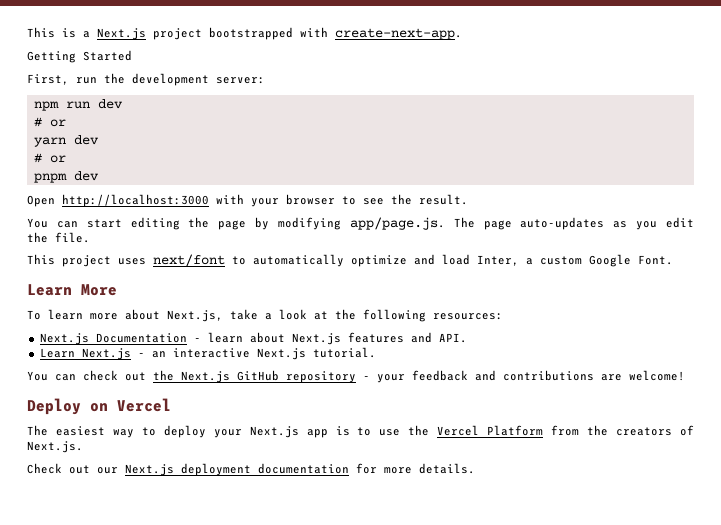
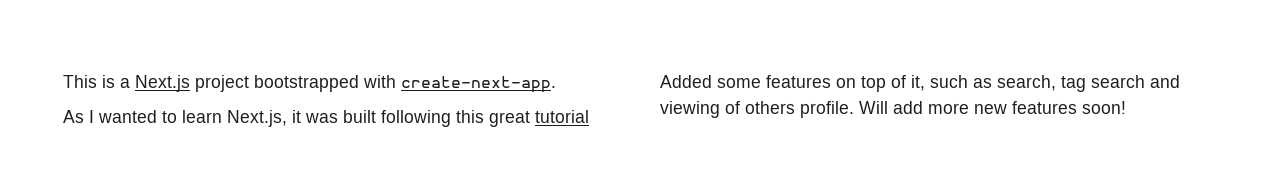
- Getting Started
- First, run the development server:
- npm run dev
- # or
- yarn dev
- # or
- pnpm dev
- Open http://localhost:3000 with your browser to see the result.
- You can start editing the page by modifying app/page.js. The page auto-updates as you edit the file.
- This project uses next/font to automatically optimize and load Inter, a custom Google Font.
- Learn More
- To learn more about Next.js, take a look at the following resources:
- Next.js Documentation - learn about Next.js features and API.
- Learn Next.js - an interactive Next.js tutorial.
- You can check out the Next.js GitHub repository - your feedback and contributions are welcome!
- Deploy on Vercel
- The easiest way to deploy your Next.js app is to use the Vercel Platform from the creators of Next.js.
- Check out our Next.js deployment documentation for more details.
+ As I wanted to learn Next.js, it was built following this great tutorial Added some features on top of it, such as search, tag search and viewing of others profile. Will add more new features soon!

